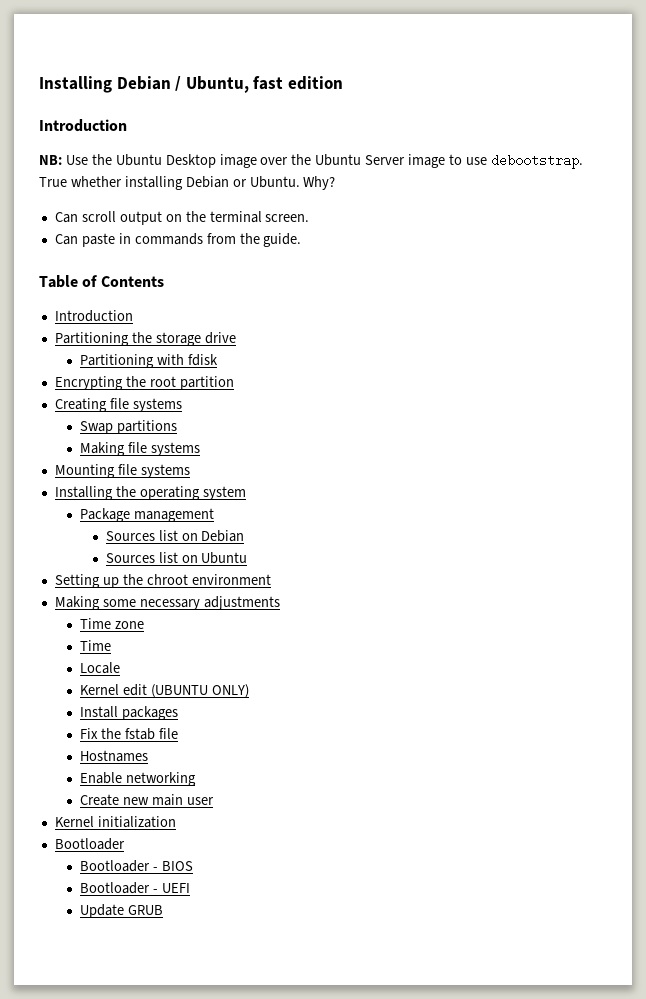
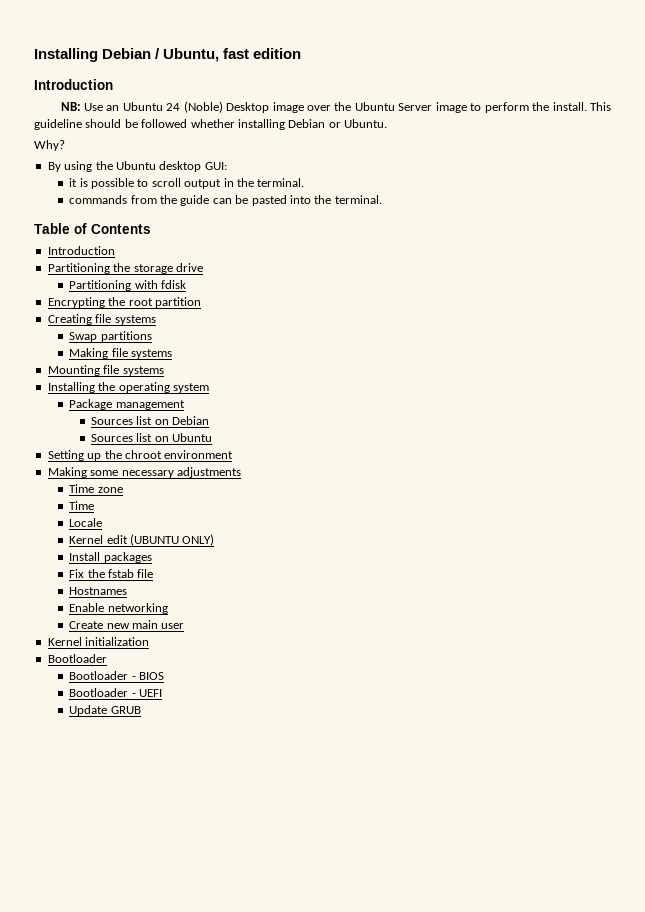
- NB: Use the Ubuntu Desktop image over the Ubuntu Server image to use debootstrap. True whether installing Debian or Ubuntu. Why?
+ NB: Use an Ubuntu 24 (Noble) Desktop image over the Ubuntu Server image to perform the install. This guideline should be followed whether installing Debian or Ubuntu.
+ Why?
- Can scroll output on the terminal screen.
- Can paste in commands from the guide.
+ By using the Ubuntu desktop GUI:
+ it is possible to scroll output in the terminal.
+ commands from the guide can be pasted into the terminal.

